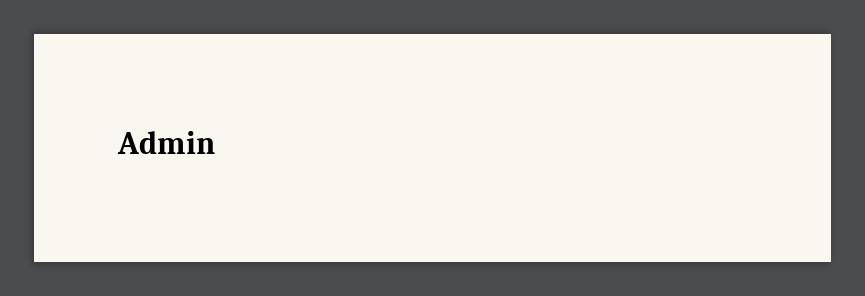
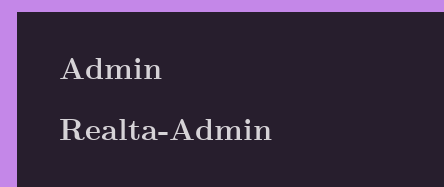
+ Realta-Admin

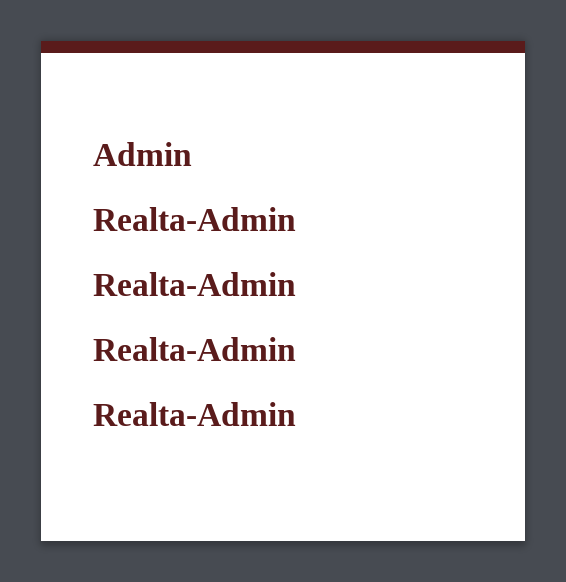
  Admin
+ Realta-Admin
+ Realta-Admin
+ Realta-Admin

